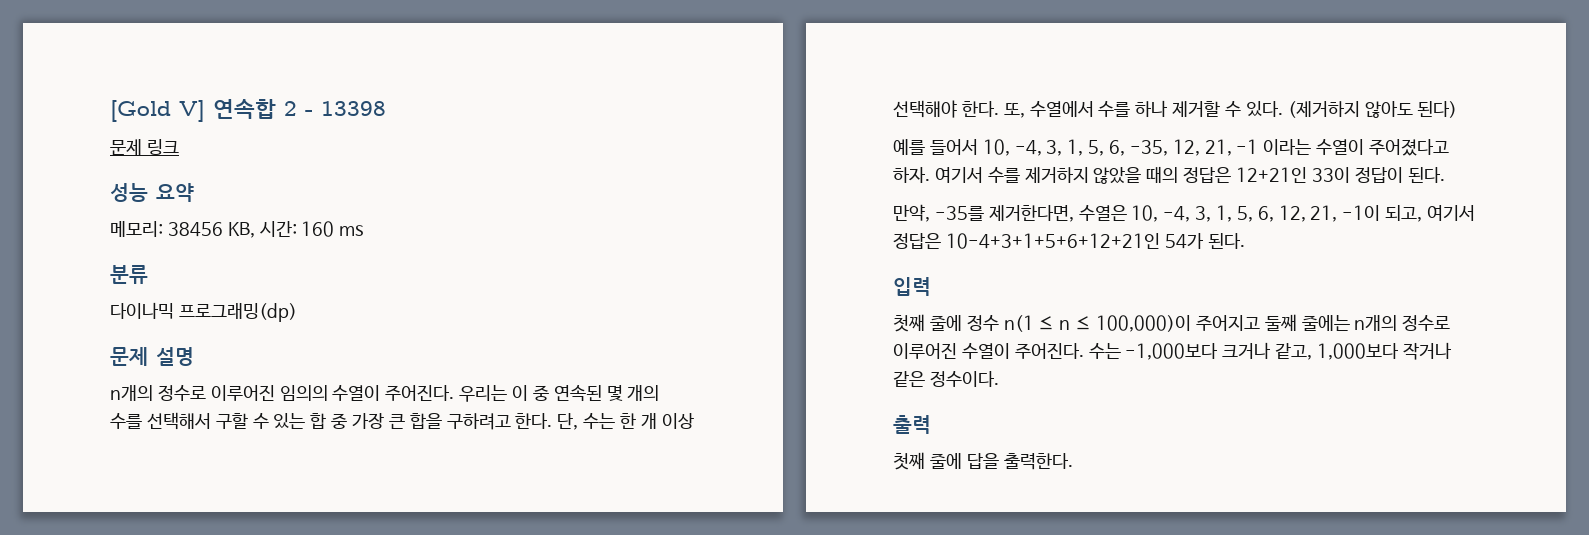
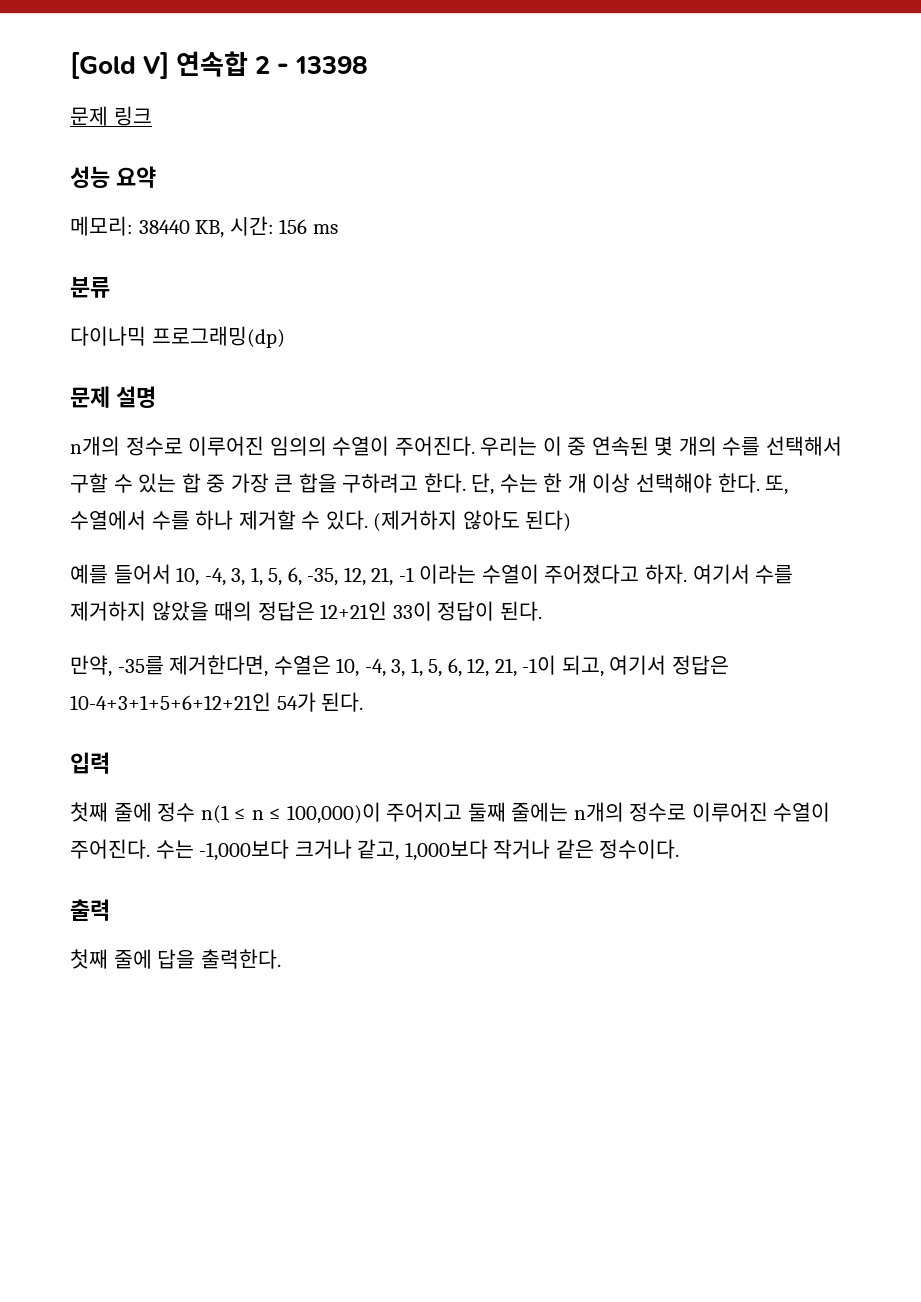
- 메모리: 38456 KB, 시간: 160 ms
+ 메모리: 38440 KB, 시간: 156 ms

